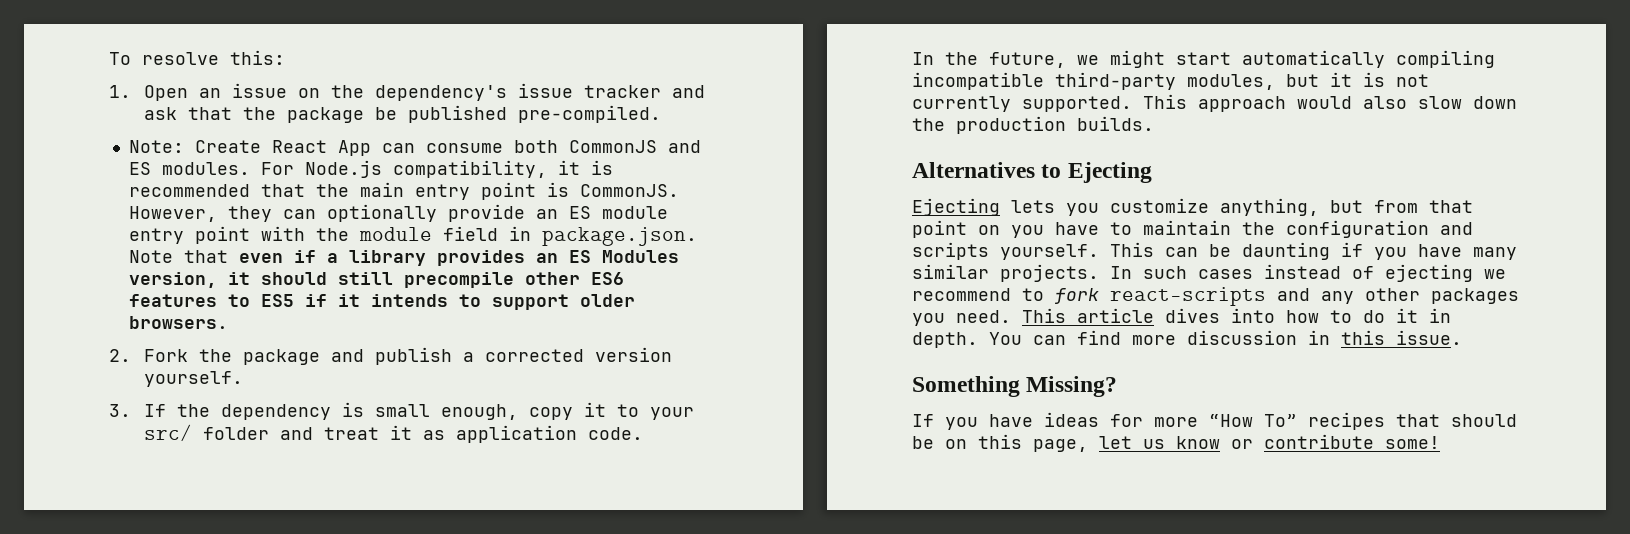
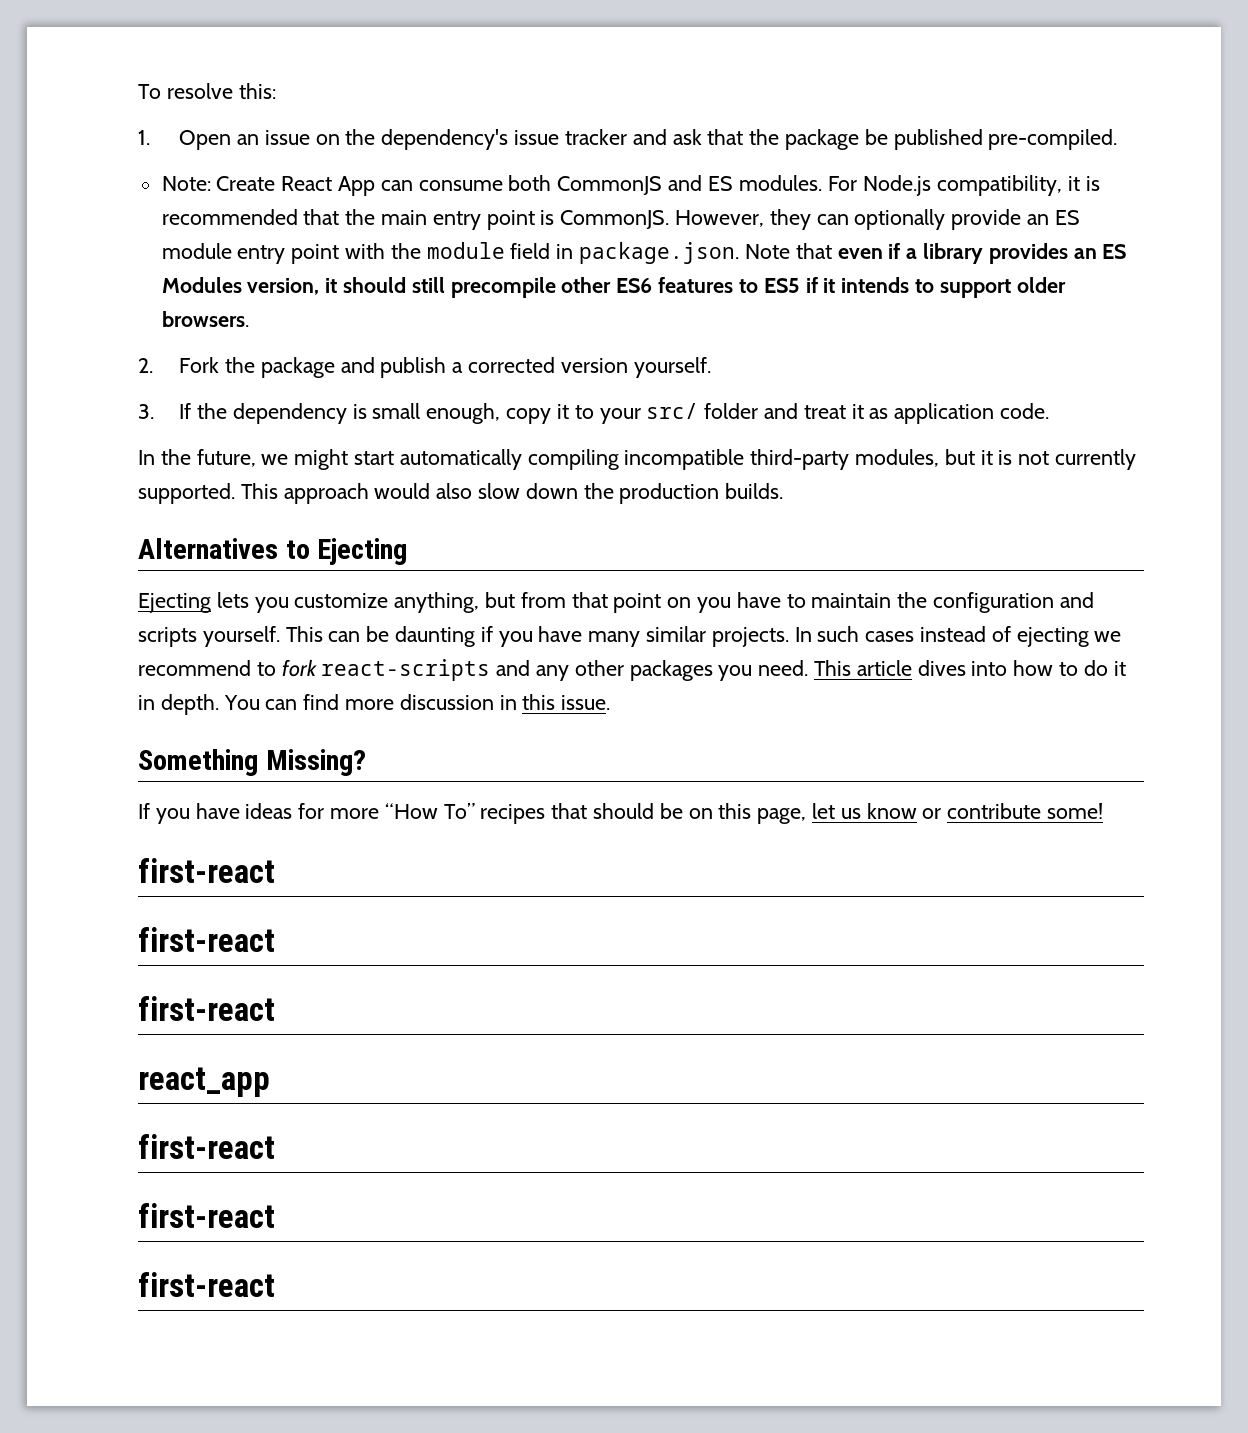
  If you have ideas for more “How To” recipes that should be on this page, let us know or contribute some!
+ first-react
+ first-react
+ first-react
+ react_app
+ first-react
+ first-react
+ first-react

